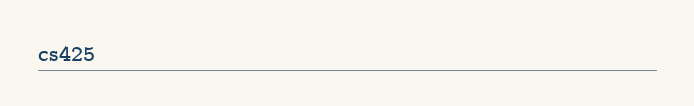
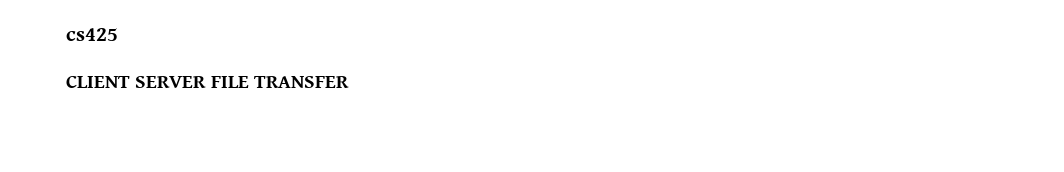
+ CLIENT SERVER FILE TRANSFER

